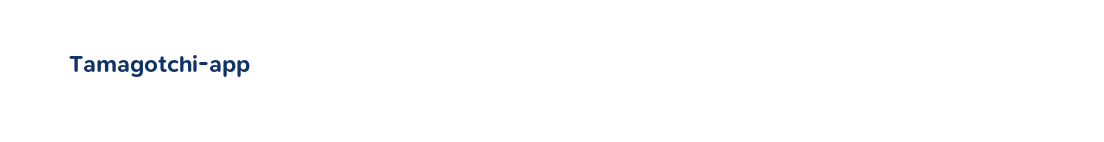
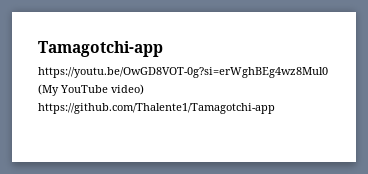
+ https://youtu.be/OwGD8VOT-0g?si=erWghBEg4wz8Mul0 (My YouTube video) https://github.com/Thalente1/Tamagotchi-app

